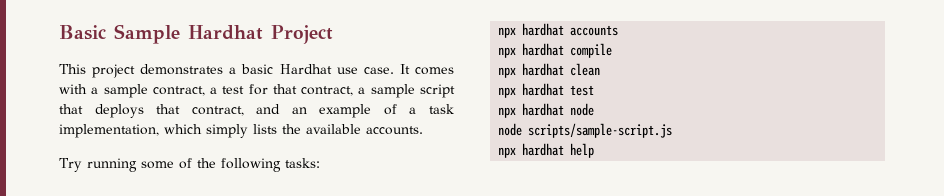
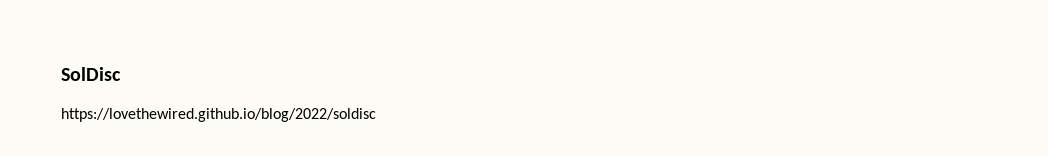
- Basic Sample Hardhat Project
- This project demonstrates a basic Hardhat use case. It comes with a sample contract, a test for that contract, a sample script that deploys that contract, and an example of a task implementation, which simply lists the available accounts.
- Try running some of the following tasks:
- npx hardhat accounts
- npx hardhat compile
- npx hardhat clean
- npx hardhat test
- npx hardhat node
- node scripts/sample-script.js
- npx hardhat help
+ SolDisc
+ https://lovethewired.github.io/blog/2022/soldisc

